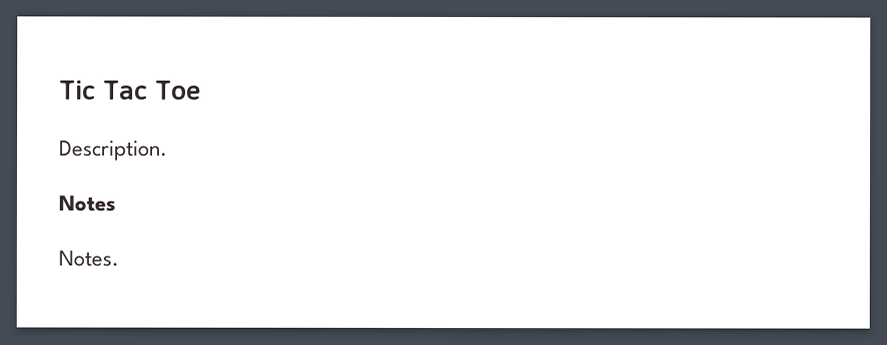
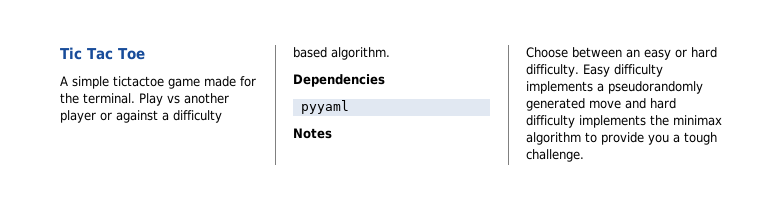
- Description.
+ A simple tictactoe game made for the terminal. Play vs another player or against a difficulty based algorithm.
+ Dependencies
+ pyyaml
  Notes
- Notes.
+ Choose between an easy or hard difficulty. Easy difficulty implements a pseudorandomly generated move and hard difficulty implements the minimax algorithm to provide you a tough challenge.

